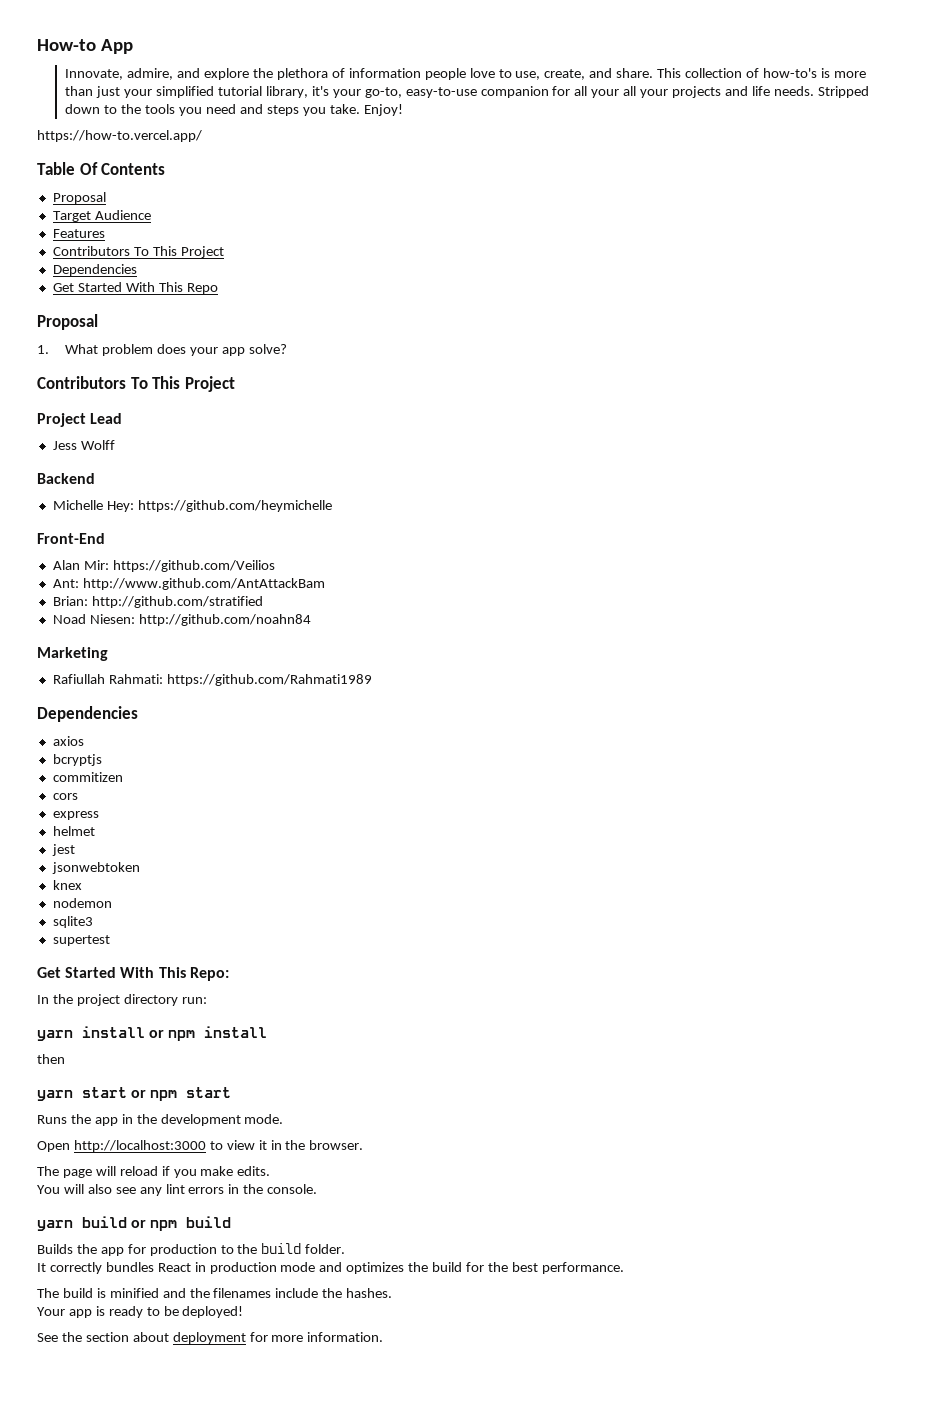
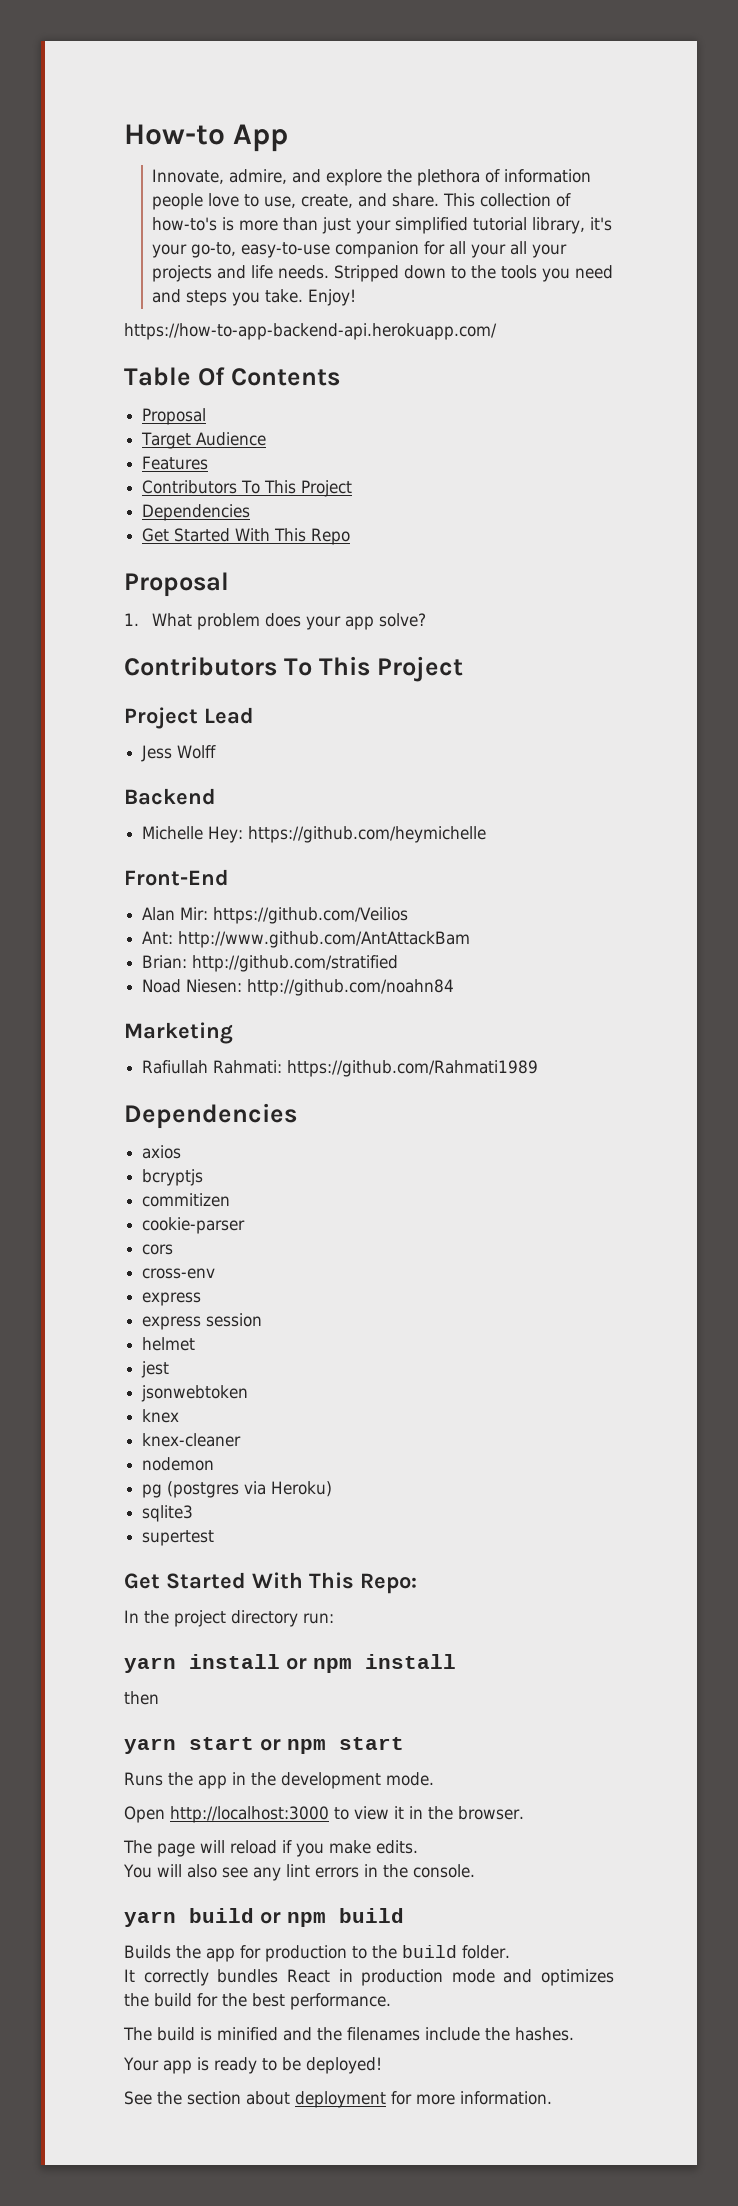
- https://how-to.vercel.app/
+ https://how-to-app-backend-api.herokuapp.com/
+ cookie-parser
+ cross-env
  express
+ express session
+ knex-cleaner
+ pg (postgres via Heroku)

